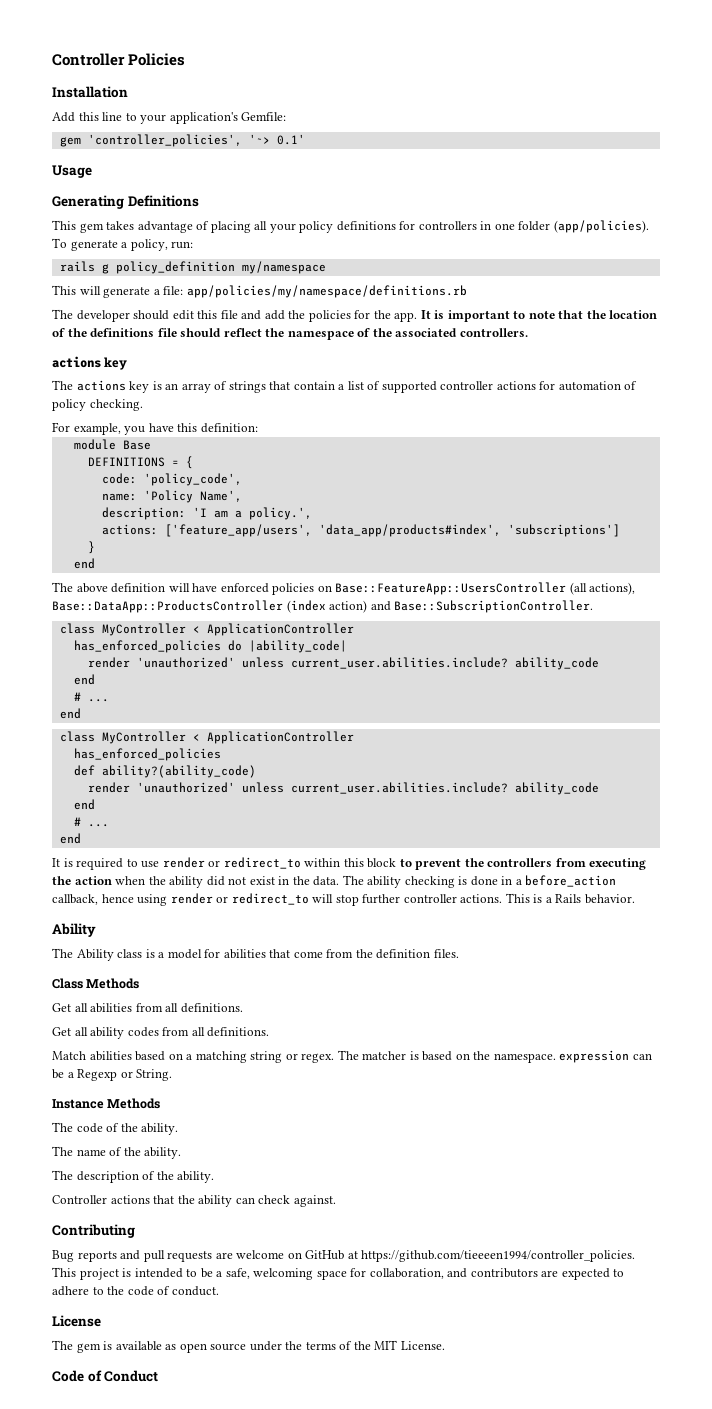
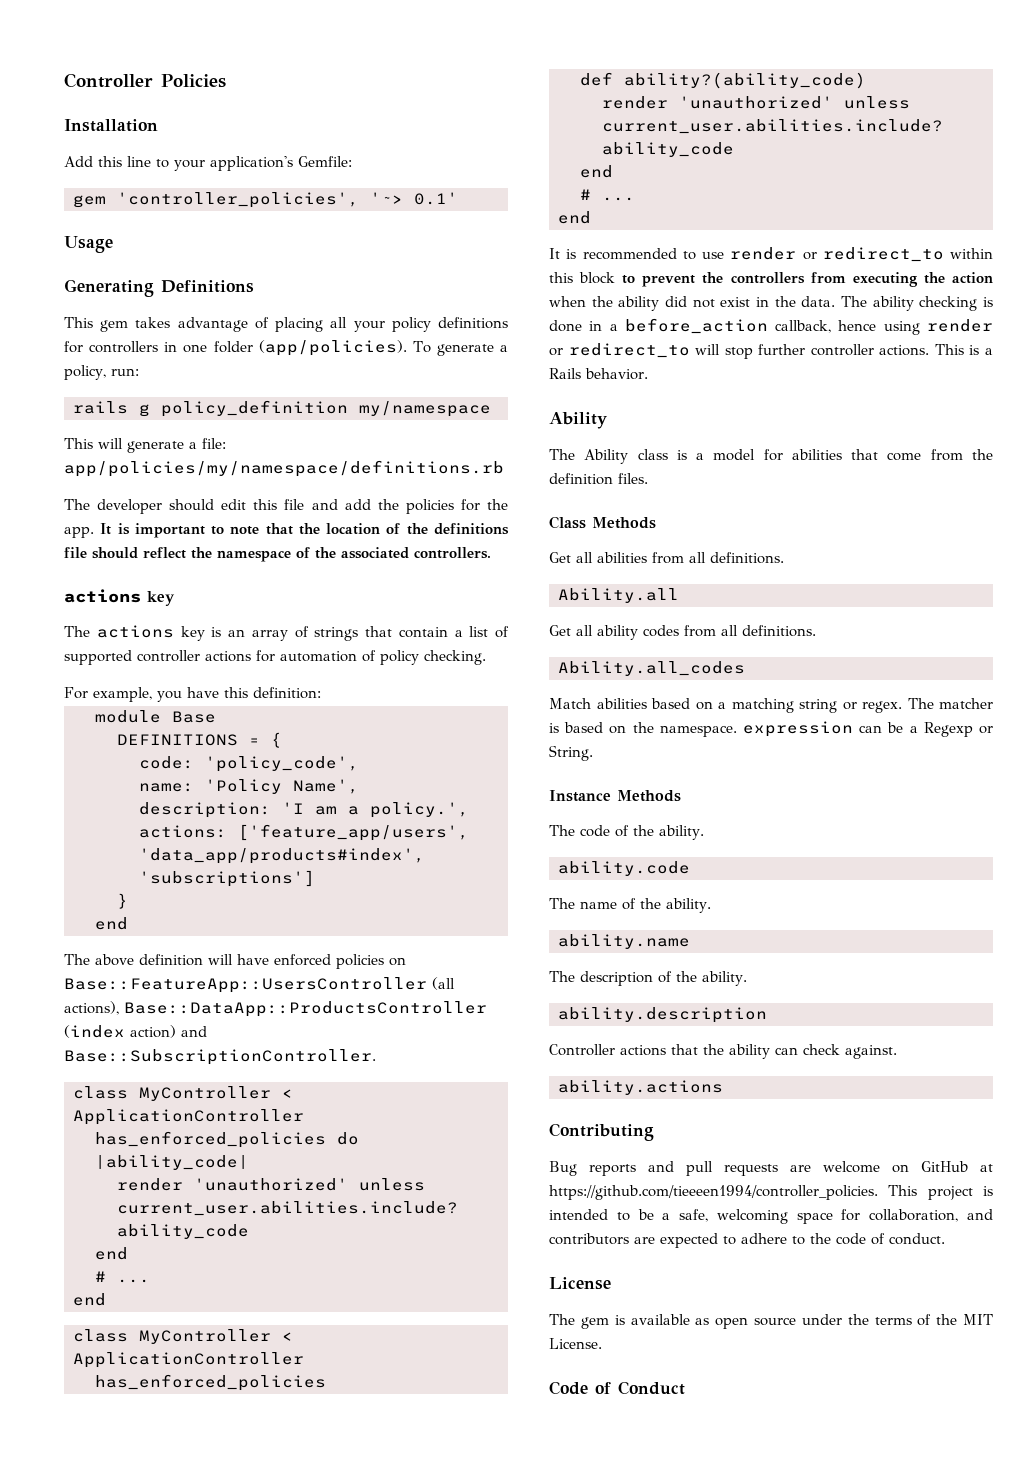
- It is required to use render or redirect_to within this block to prevent the controllers from executing the action when the ability did not exist in the data.
+ It is recommended to use render or redirect_to within this block to prevent the controllers from executing the action when the ability did not exist in the data.
+ Ability.all
+ Ability.all_codes
+ ability.code
+ ability.name
+ ability.description
+ ability.actions

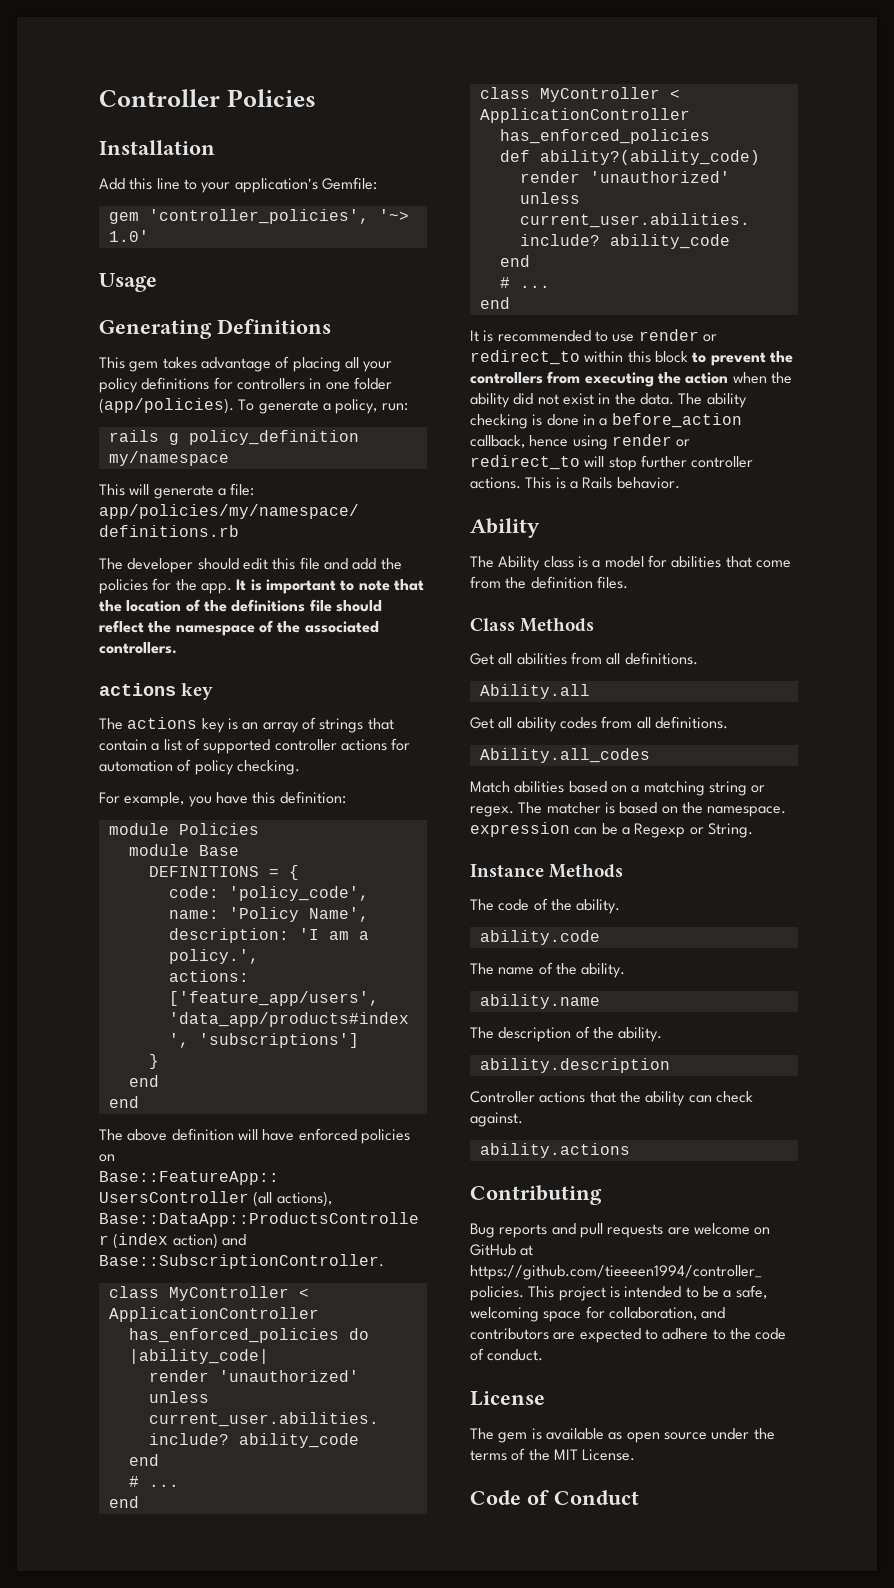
- gem 'controller_policies', '~> 0.1'
+ gem 'controller_policies', '~> 1.0'
+ module Policies
  }
+ end

